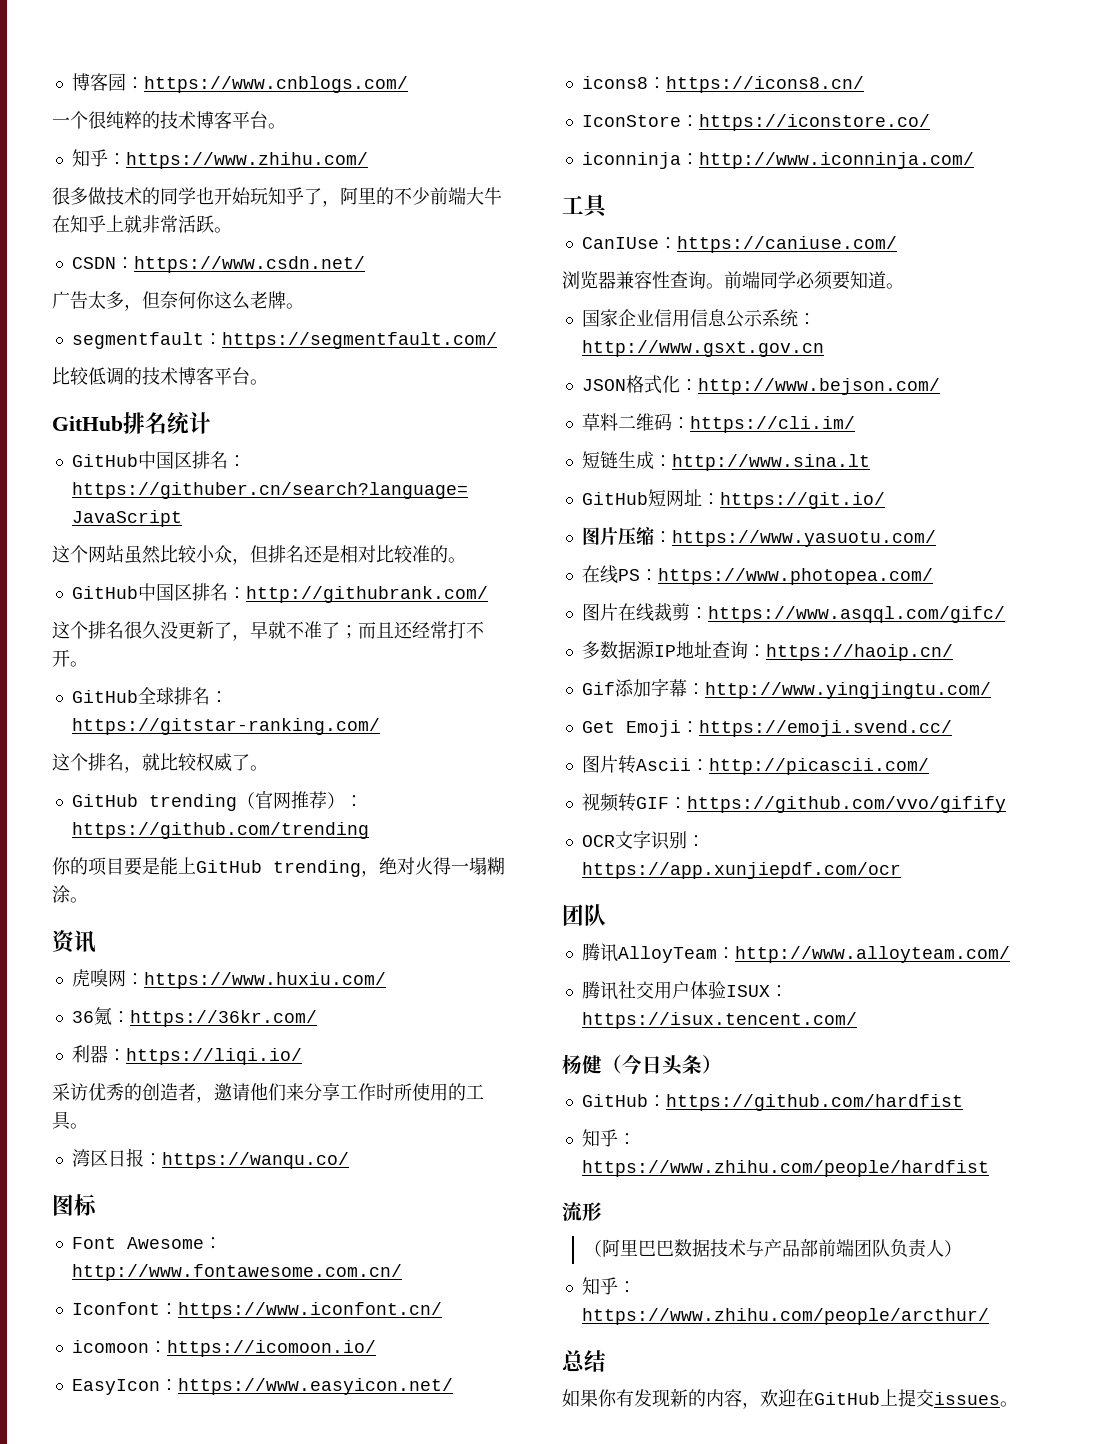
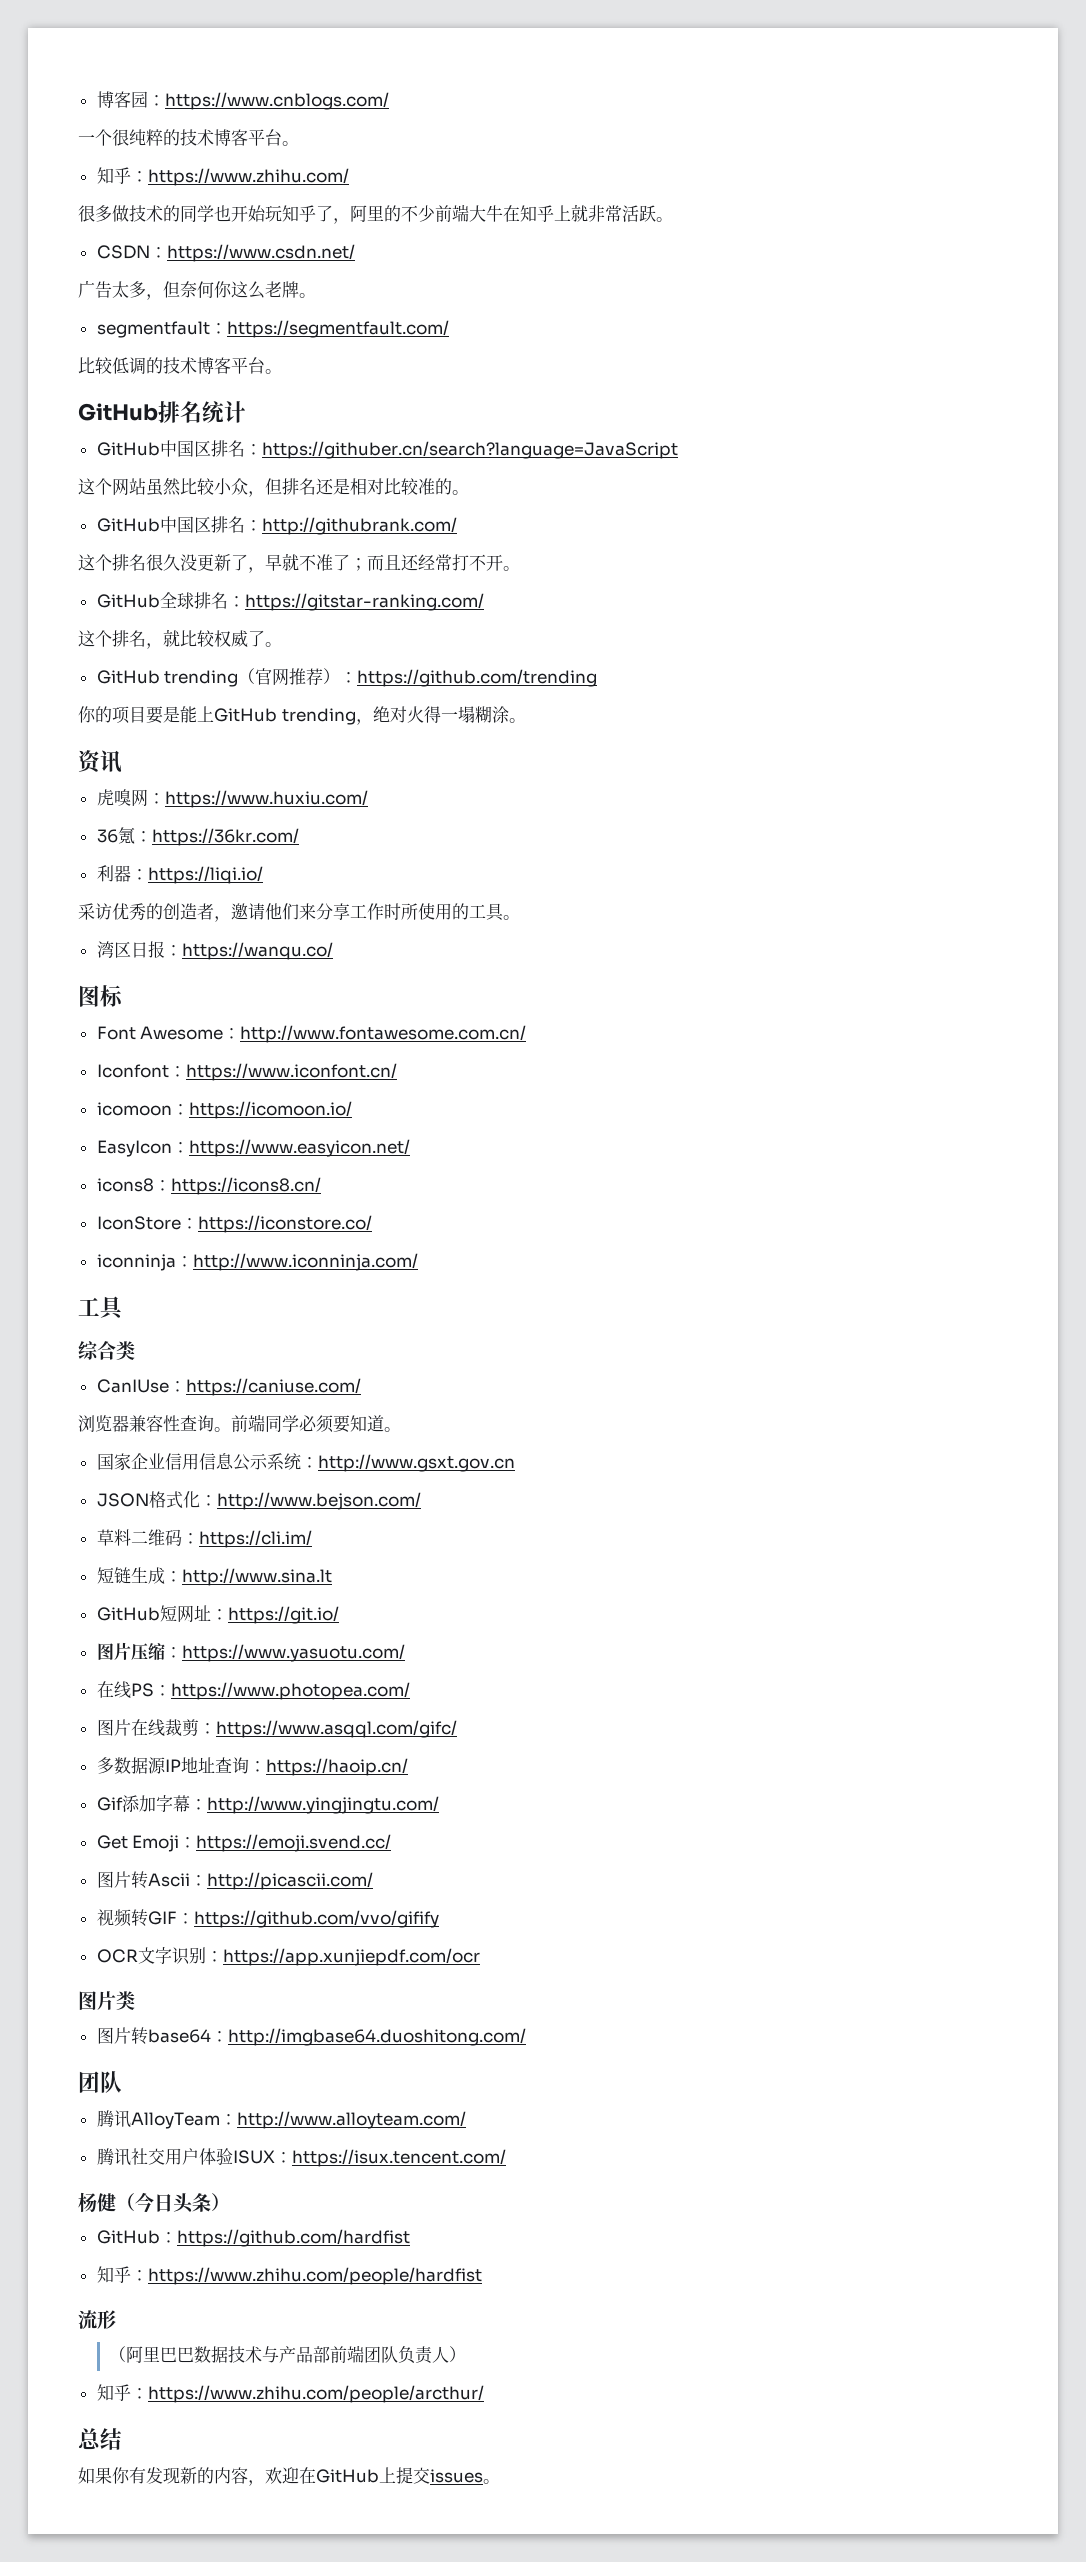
+ 综合类
+ 图片类
+ 图片转base64：http://imgbase64.duoshitong.com/

